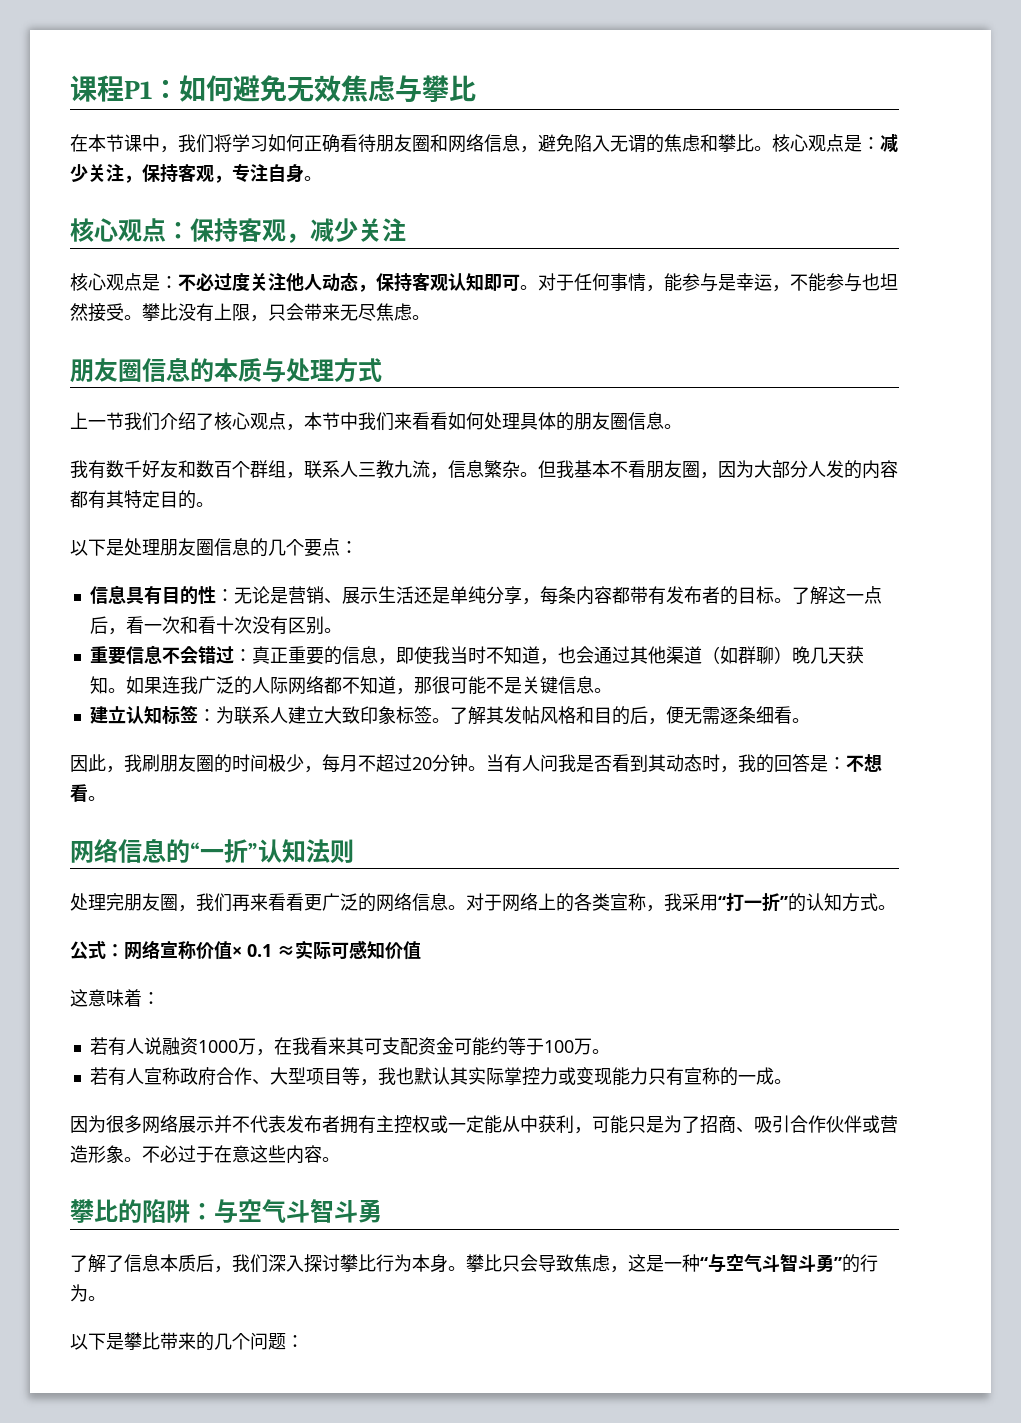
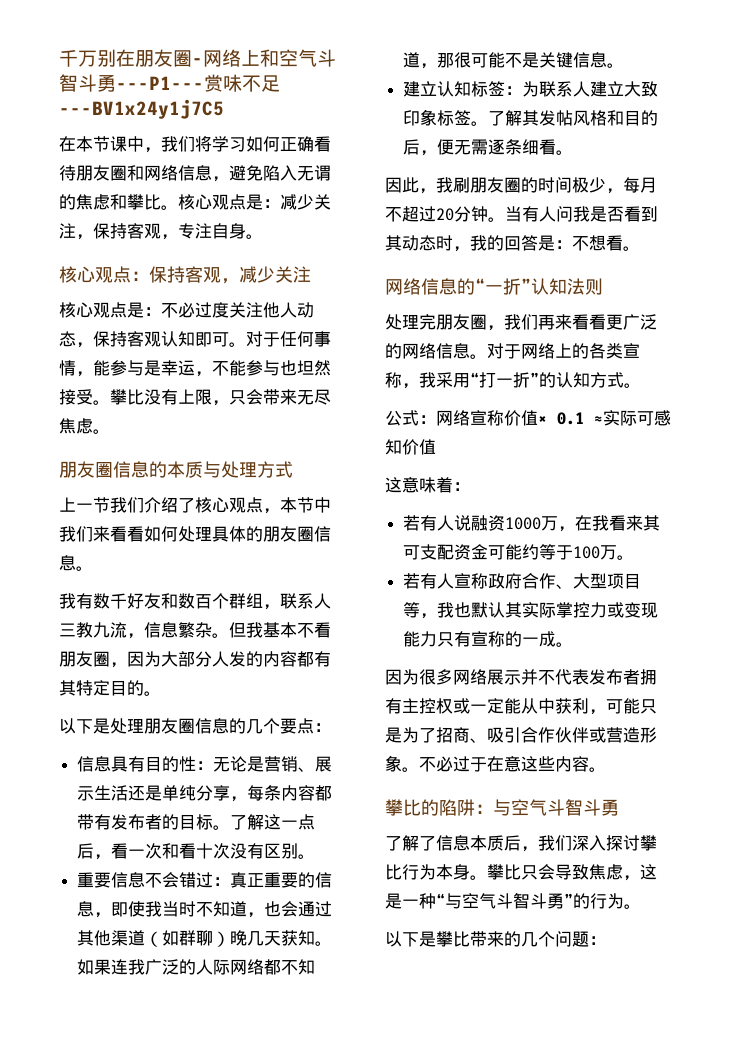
- 课程P1：如何避免无效焦虑与攀比
+ 千万别在朋友圈-网络上和空气斗智斗勇---P1---赏味不足---BV1x24y1j7C5

